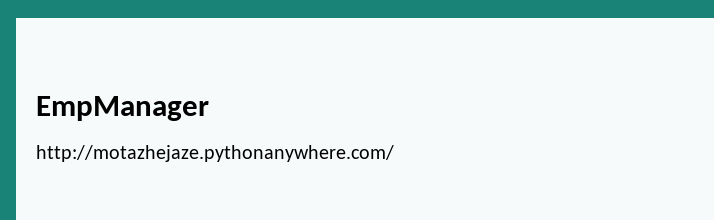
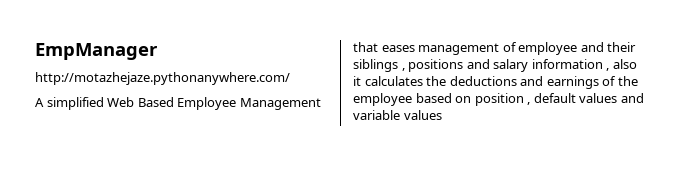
+ A simplified Web Based Employee Management that eases management of employee and their siblings , positions and salary information , also it calculates the deductions and earnings of the employee based on position , default values and variable values

